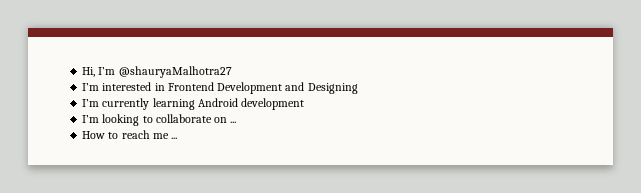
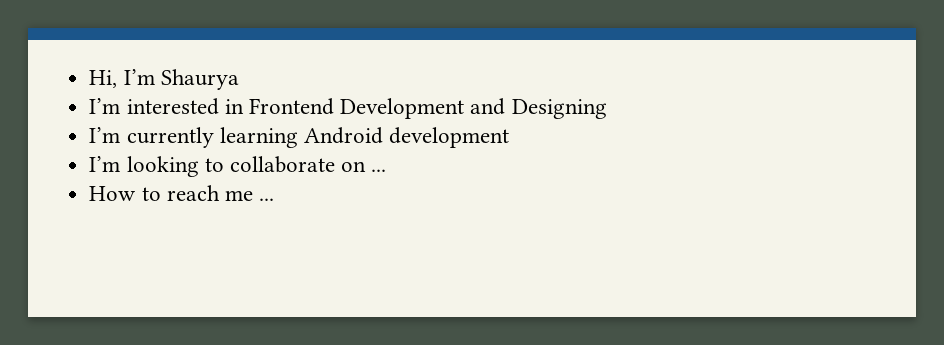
- Hi, I’m @shauryaMalhotra27
+ Hi, I’m Shaurya

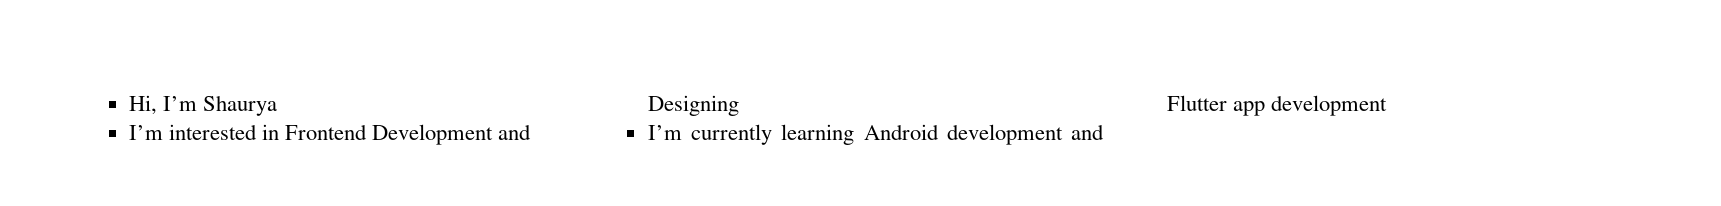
- I’m currently learning Android development
- I’m looking to collaborate on ...
- How to reach me ...
+ I’m currently learning Android development and Flutter app development

